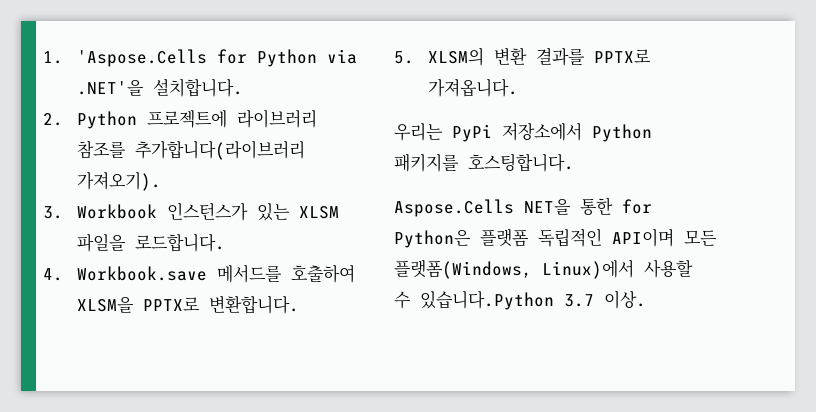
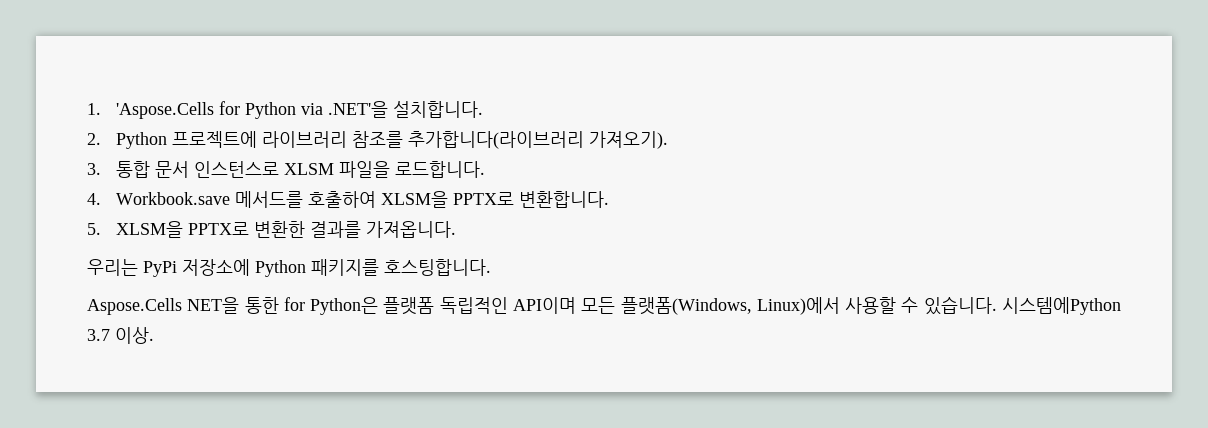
- 3. Workbook 인스턴스가 있는 XLSM 파일을 로드합니다.
+ 3. 통합 문서 인스턴스로 XLSM 파일을 로드합니다.
- 5. XLSM의 변환 결과를 PPTX로 가져옵니다.
+ 5. XLSM을 PPTX로 변환한 결과를 가져옵니다.
- 우리는 PyPi 저장소에서 Python 패키지를 호스팅합니다.
+ 우리는 PyPi 저장소에 Python 패키지를 호스팅합니다.
- Aspose.Cells NET을 통한 for Python은 플랫폼 독립적인 API이며 모든 플랫폼(Windows, Linux)에서 사용할 수 있습니다.Python 3.7 이상.
+ Aspose.Cells NET을 통한 for Python은 플랫폼 독립적인 API이며 모든 플랫폼(Windows, Linux)에서 사용할 수 있습니다. 시스템에Python 3.7 이상.

